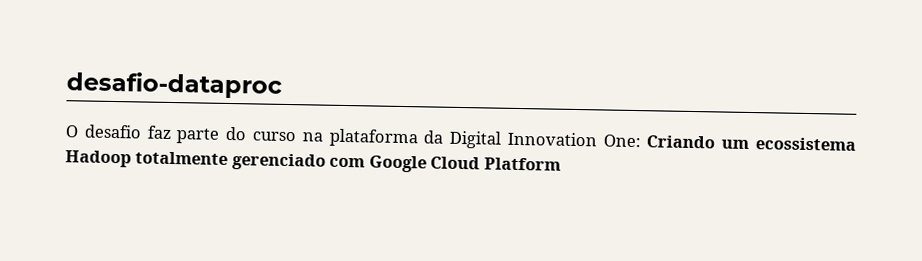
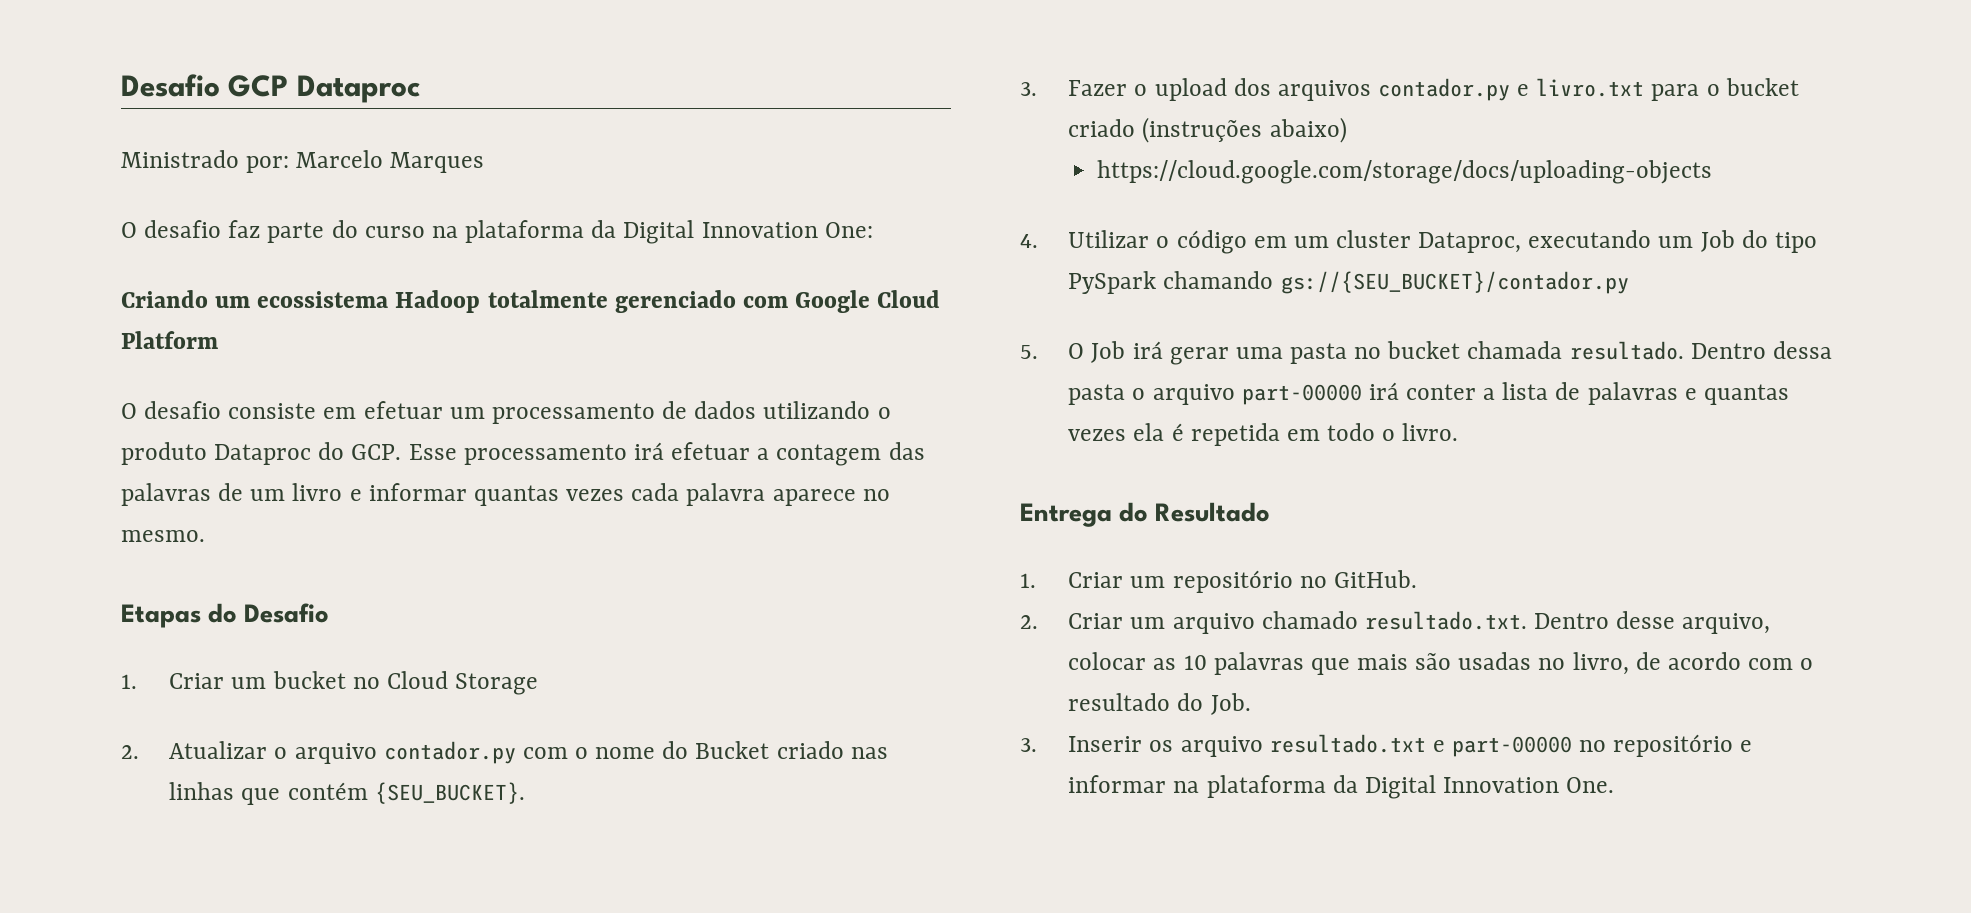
- desafio-dataproc
+ Desafio GCP Dataproc
+ Ministrado por: Marcelo Marques
- O desafio faz parte do curso na plataforma da Digital Innovation One: Criando um ecossistema Hadoop totalmente gerenciado com Google Cloud Platform
+ O desafio faz parte do curso na plataforma da Digital Innovation One:
+ Criando um ecossistema Hadoop totalmente gerenciado com Google Cloud Platform
+ O desafio consiste em efetuar um processamento de dados utilizando o produto Dataproc do GCP. Esse processamento irá efetuar a contagem das palavras de um livro e informar quantas vezes cada palavra aparece no mesmo.
+ Etapas do Desafio
+ 1. Criar um bucket no Cloud Storage
+ 2. Atualizar o arquivo contador.py com o nome do Bucket criado nas linhas que contém {SEU_BUCKET}.
+ 3. Fazer o upload dos arquivos contador.py e livro.txt para o bucket criado (instruções abaixo)
+ https://cloud.google.com/storage/docs/uploading-objects
+ 4. Utilizar o código em um cluster Dataproc, executando um Job do tipo PySpark chamando gs://{SEU_BUCKET}/contador.py
+ 5. O Job irá gerar uma pasta no bucket chamada resultado. Dentro dessa pasta o arquivo part-00000 irá conter a lista de palavras e quantas vezes ela é repetida em todo o livro.
+ Entrega do Resultado
+ 1. Criar um repositório no GitHub.
+ 2. Criar um arquivo chamado resultado.txt. Dentro desse arquivo, colocar as 10 palavras que mais são usadas no livro, de acordo com o resultado do Job.
+ 3. Inserir os arquivo resultado.txt e part-00000 no repositório e informar na plataforma da Digital Innovation One.

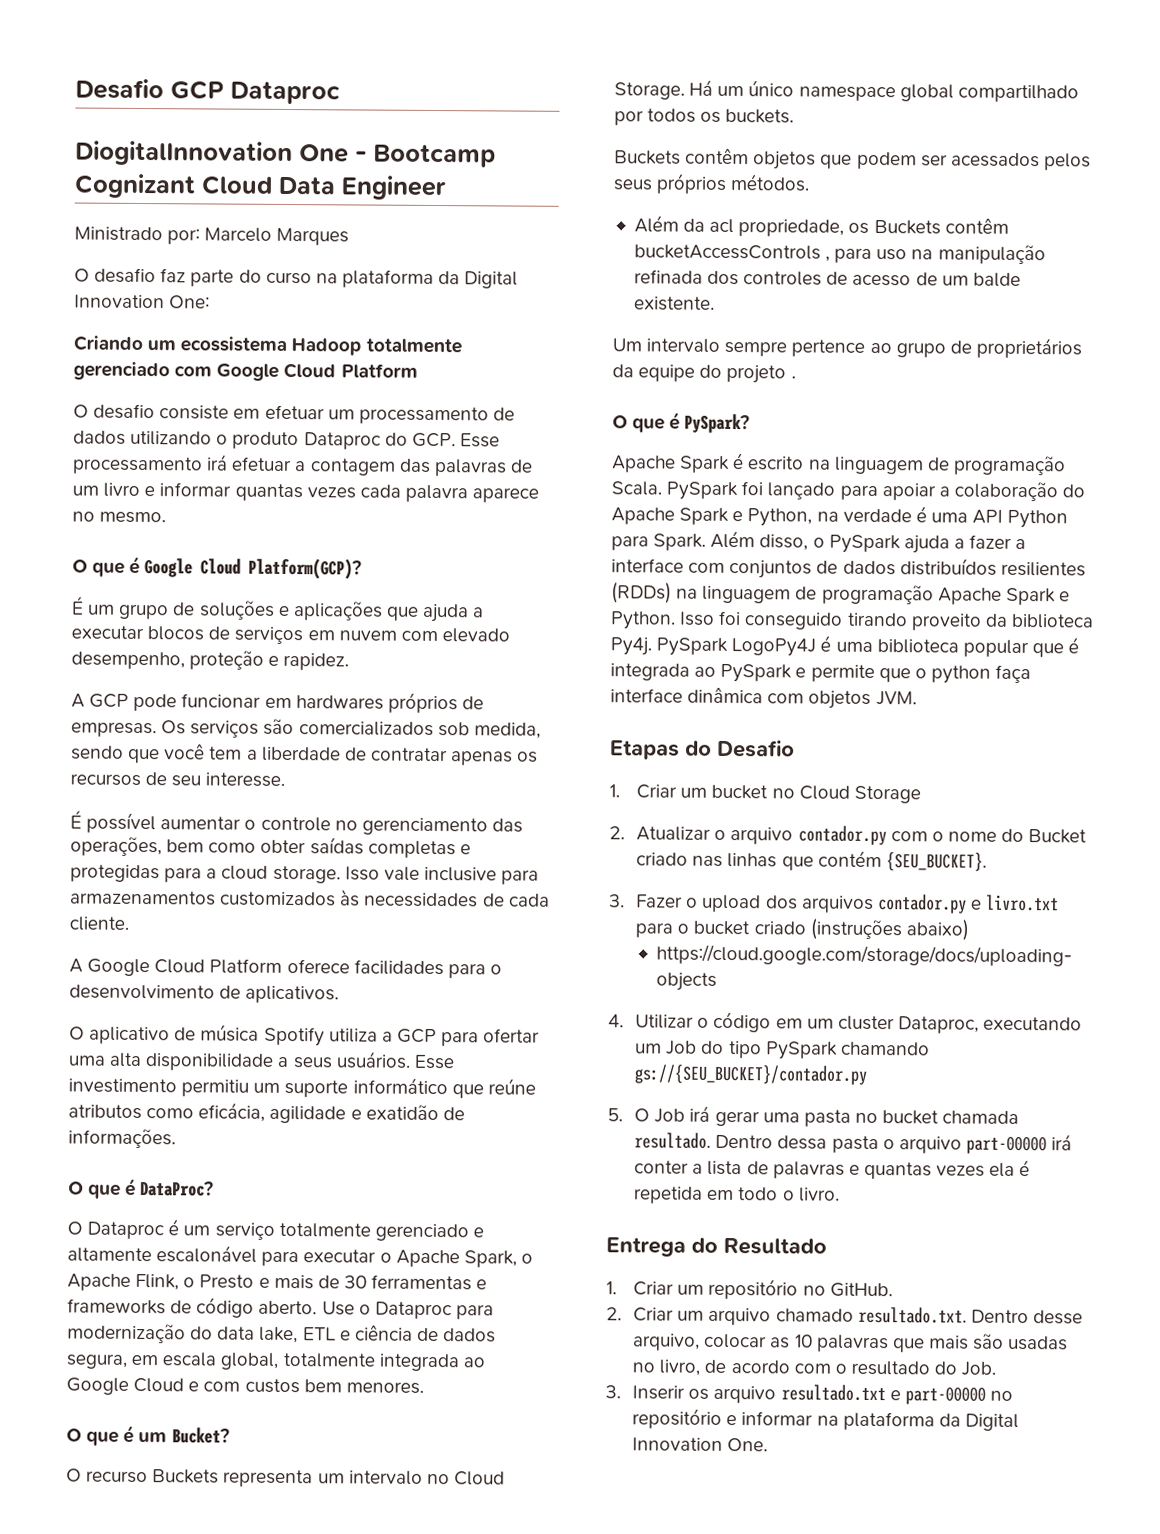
+ DiogitalInnovation One - Bootcamp Cognizant Cloud Data Engineer
+ O que é Google Cloud Platform(GCP)?
+ É um grupo de soluções e aplicações que ajuda a executar blocos de serviços em nuvem com elevado desempenho, proteção e rapidez.
+ A GCP pode funcionar em hardwares próprios de empresas. Os serviços são comercializados sob medida, sendo que você tem a liberdade de contratar apenas os recursos de seu interesse.
+ É possível aumentar o controle no gerenciamento das operações, bem como obter saídas completas e protegidas para a cloud storage. Isso vale inclusive para armazenamentos customizados às necessidades de cada cliente.
+ A Google Cloud Platform oferece facilidades para o desenvolvimento de aplicativos.
+ O aplicativo de música Spotify utiliza a GCP para ofertar uma alta disponibilidade a seus usuários. Esse investimento permitiu um suporte informático que reúne atributos como eficácia, agilidade e exatidão de informações.
+ O que é DataProc?
+ O Dataproc é um serviço totalmente gerenciado e altamente escalonável para executar o Apache Spark, o Apache Flink, o Presto e mais de 30 ferramentas e frameworks de código aberto. Use o Dataproc para modernização do data lake, ETL e ciência de dados segura, em escala global, totalmente integrada ao Google Cloud e com custos bem menores.
+ O que é um Bucket?
+ O recurso Buckets representa um intervalo no Cloud Storage. Há um único namespace global compartilhado por todos os buckets.
+ Buckets contêm objetos que podem ser acessados pelos seus próprios métodos.
+ Além da acl propriedade, os Buckets contêm bucketAccessControls , para uso na manipulação refinada dos controles de acesso de um balde existente.
+ Um intervalo sempre pertence ao grupo de proprietários da equipe do projeto .
+ O que é PySpark?
+ Apache Spark é escrito na linguagem de programação Scala. PySpark foi lançado para apoiar a colaboração do Apache Spark e Python, na verdade é uma API Python para Spark. Além disso, o PySpark ajuda a fazer a interface com conjuntos de dados distribuídos resilientes (RDDs) na linguagem de programação Apache Spark e Python. Isso foi conseguido tirando proveito da biblioteca Py4j. PySpark LogoPy4J é uma biblioteca popular que é integrada ao PySpark e permite que o python faça interface dinâmica com objetos JVM.

